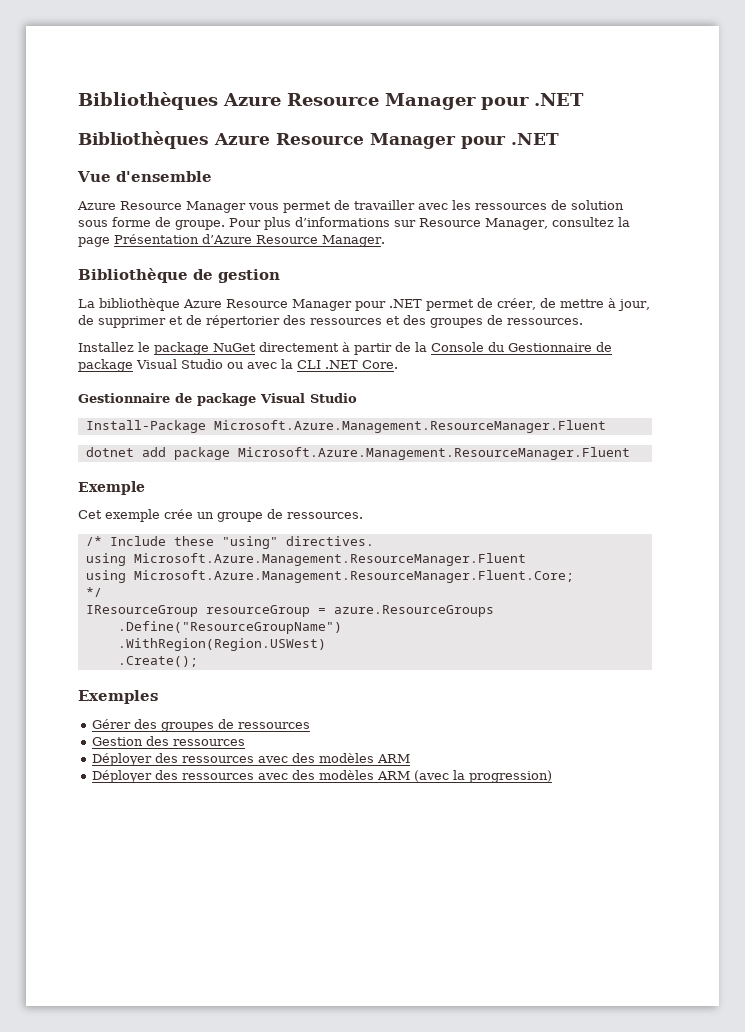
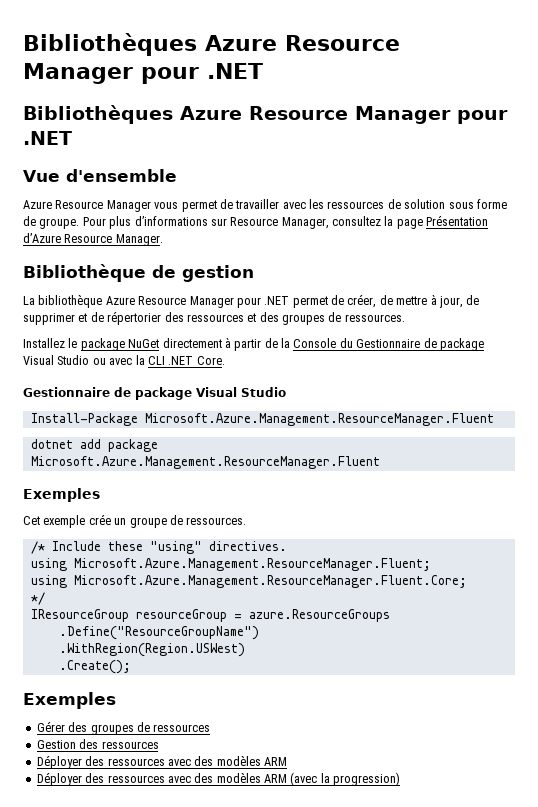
  dotnet add package Microsoft.Azure.Management.ResourceManager.Fluent
- Exemple
+ Exemples
- using Microsoft.Azure.Management.ResourceManager.Fluent
+ using Microsoft.Azure.Management.ResourceManager.Fluent;

